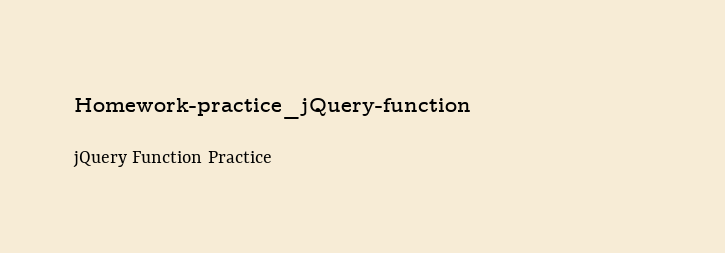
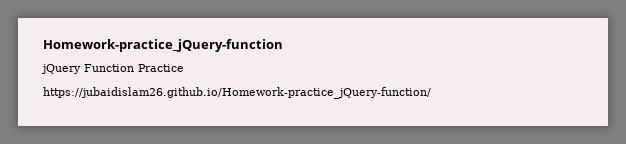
+ https://jubaidislam26.github.io/Homework-practice_jQuery-function/

